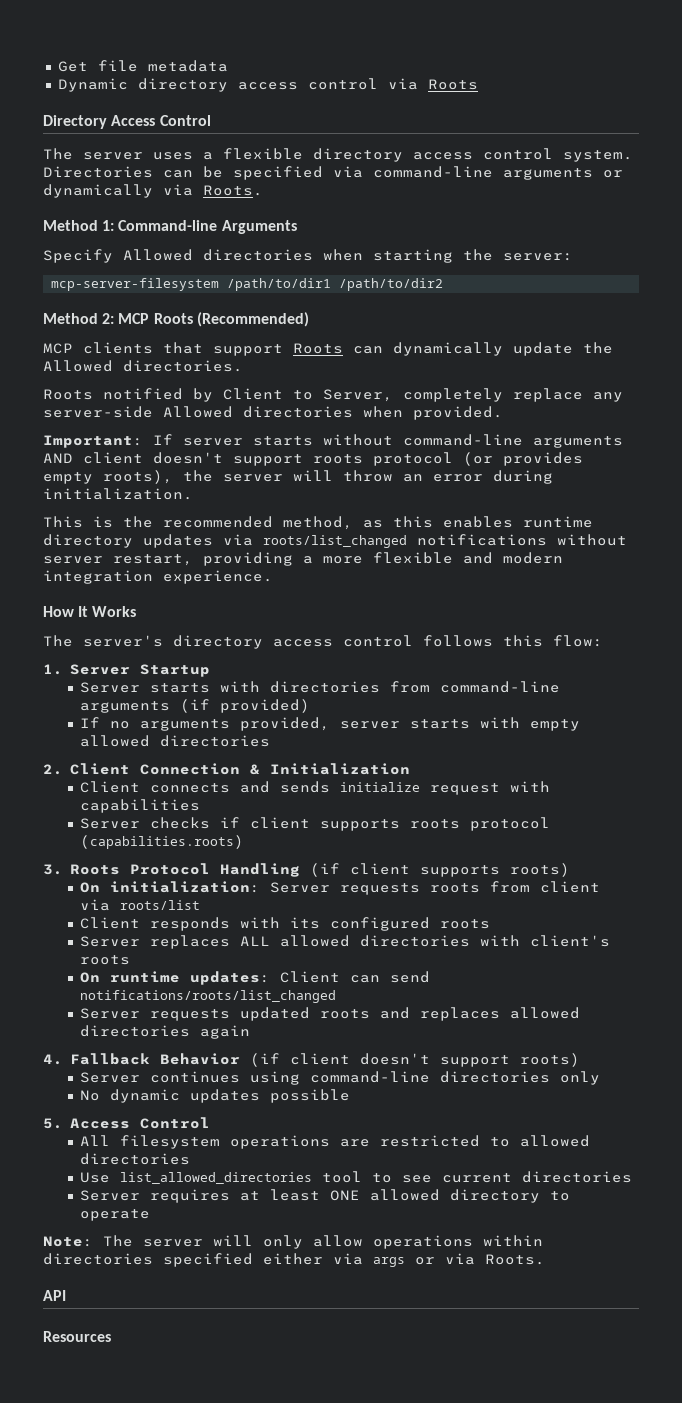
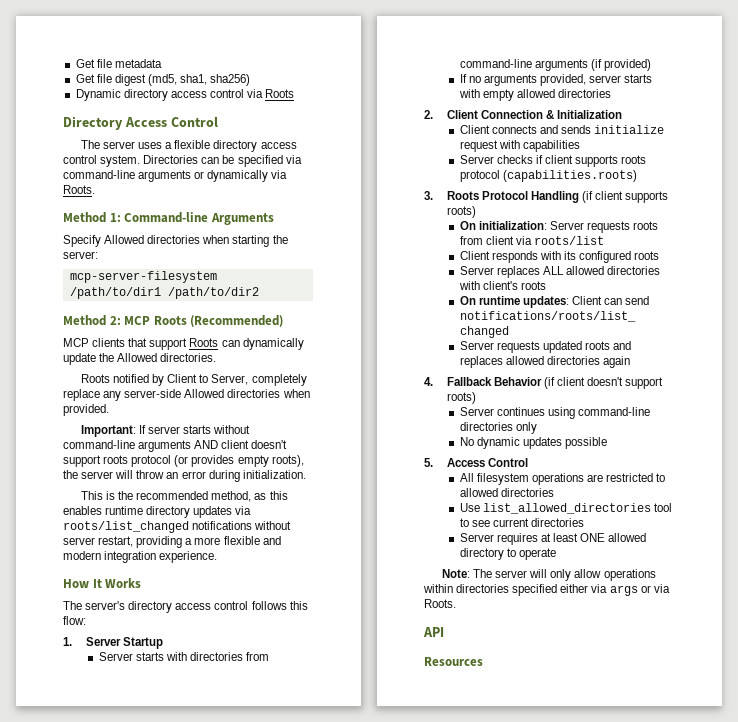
+ Get file digest (md5, sha1, sha256)

